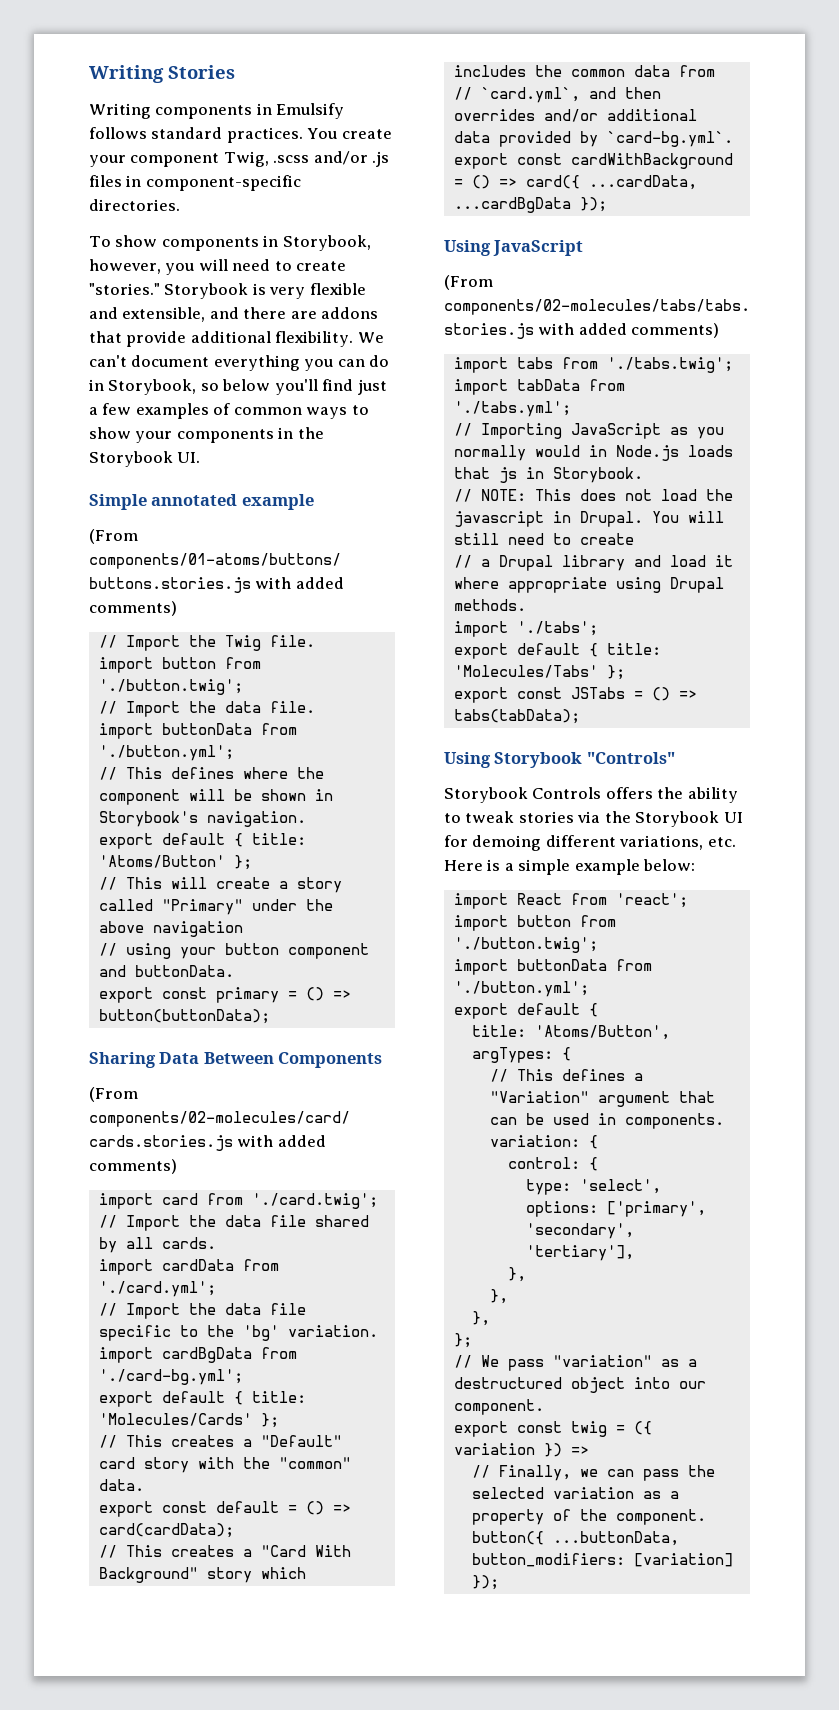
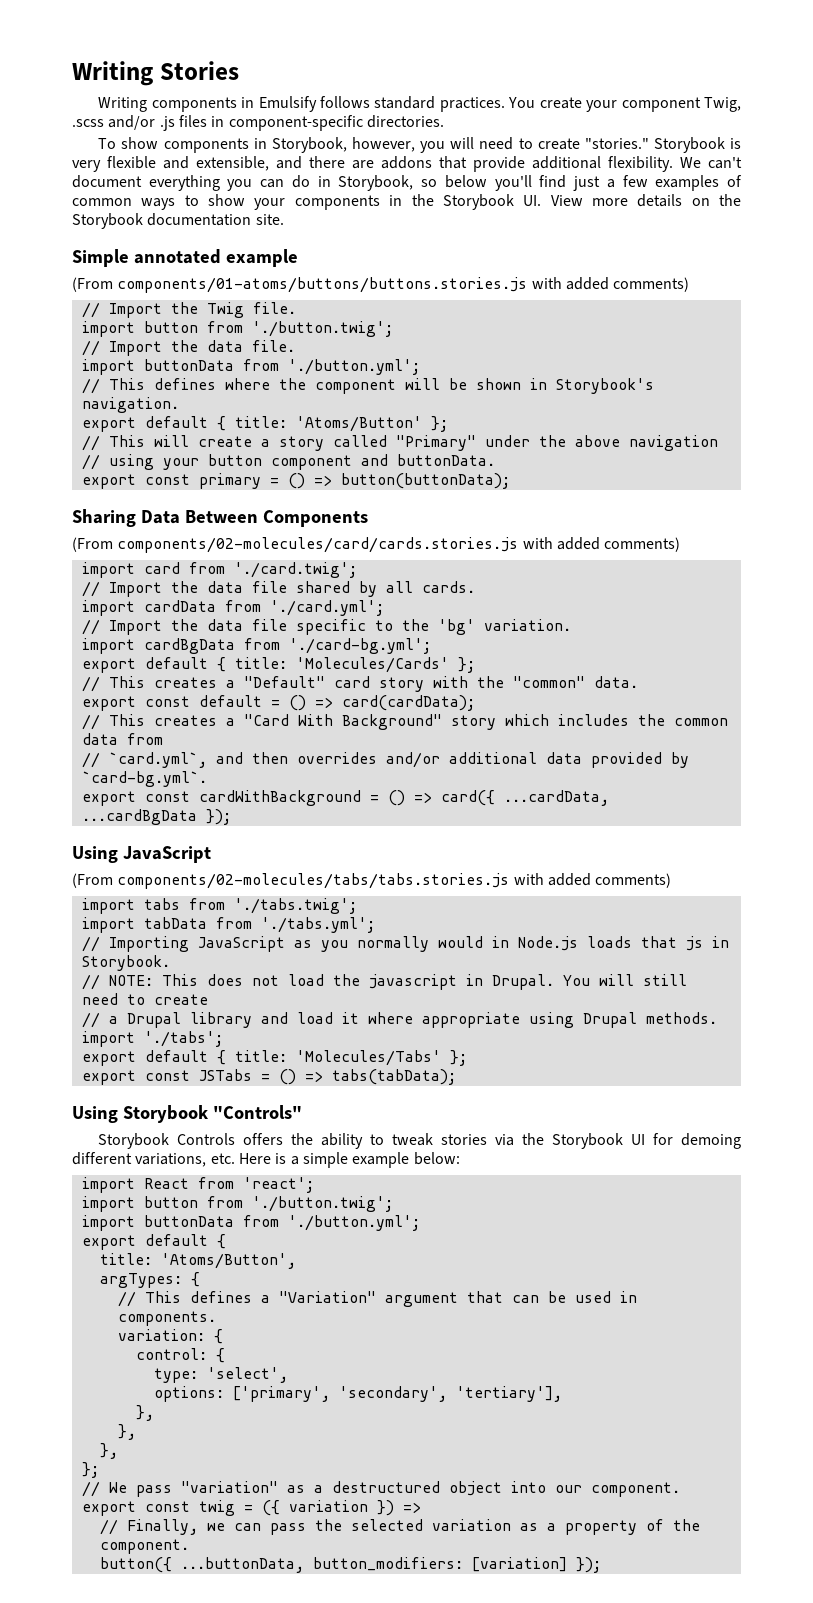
- We can't document everything you can do in Storybook, so below you'll find just a few examples of common ways to show your components in the Storybook UI.
+ We can't document everything you can do in Storybook, so below you'll find just a few examples of common ways to show your components in the Storybook UI. View more details on the Storybook documentation site.

